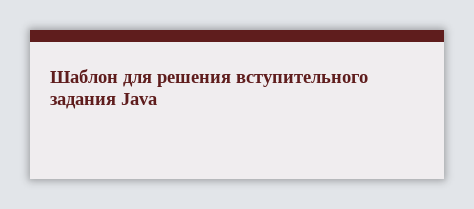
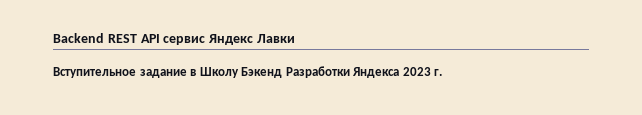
- Шаблон для решения вступительного задания Java
+ Backend REST API сервис Яндекс Лавки
+ Вступительное задание в Школу Бэкенд Разработки Яндекса 2023 г.

